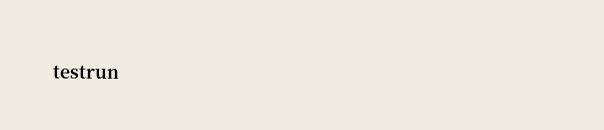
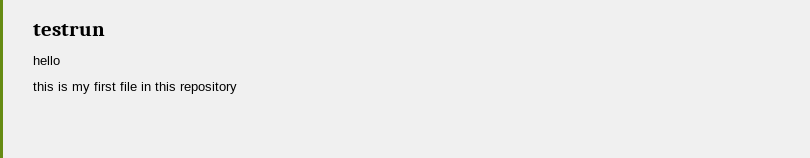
+ hello
+ this is my first file in this repository

